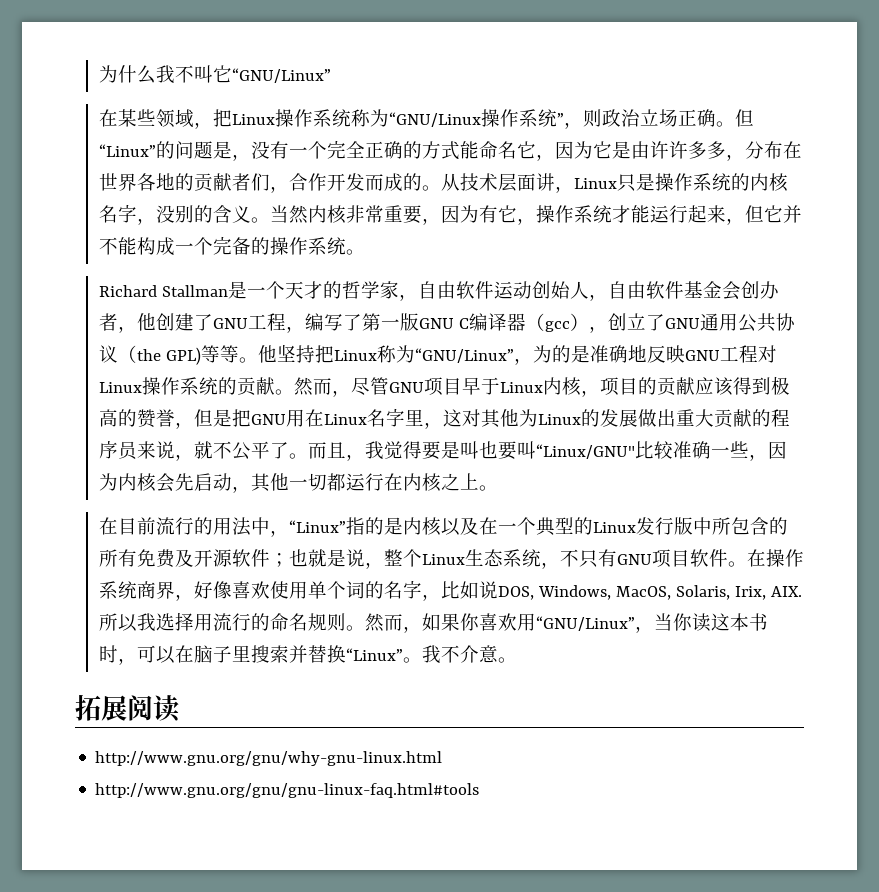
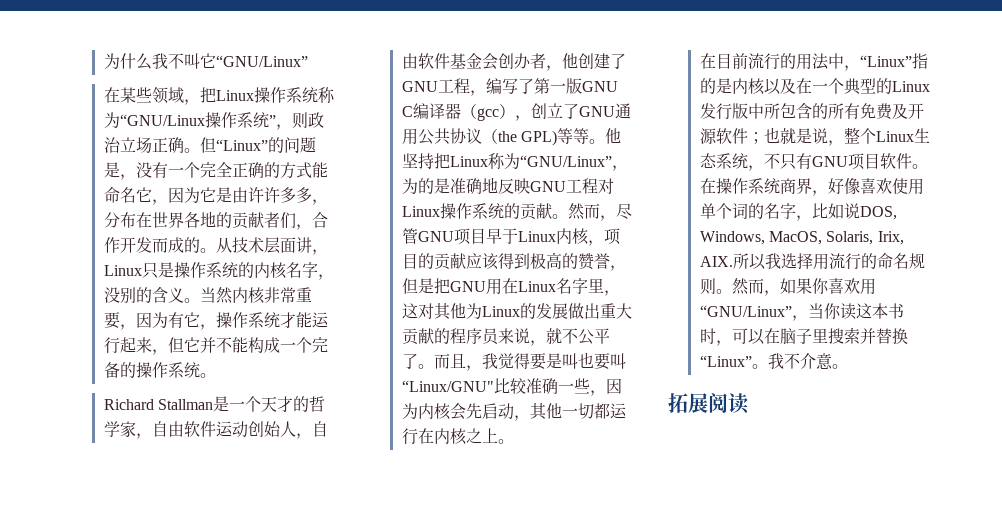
- http://www.gnu.org/gnu/why-gnu-linux.html
- http://www.gnu.org/gnu/gnu-linux-faq.html#tools

